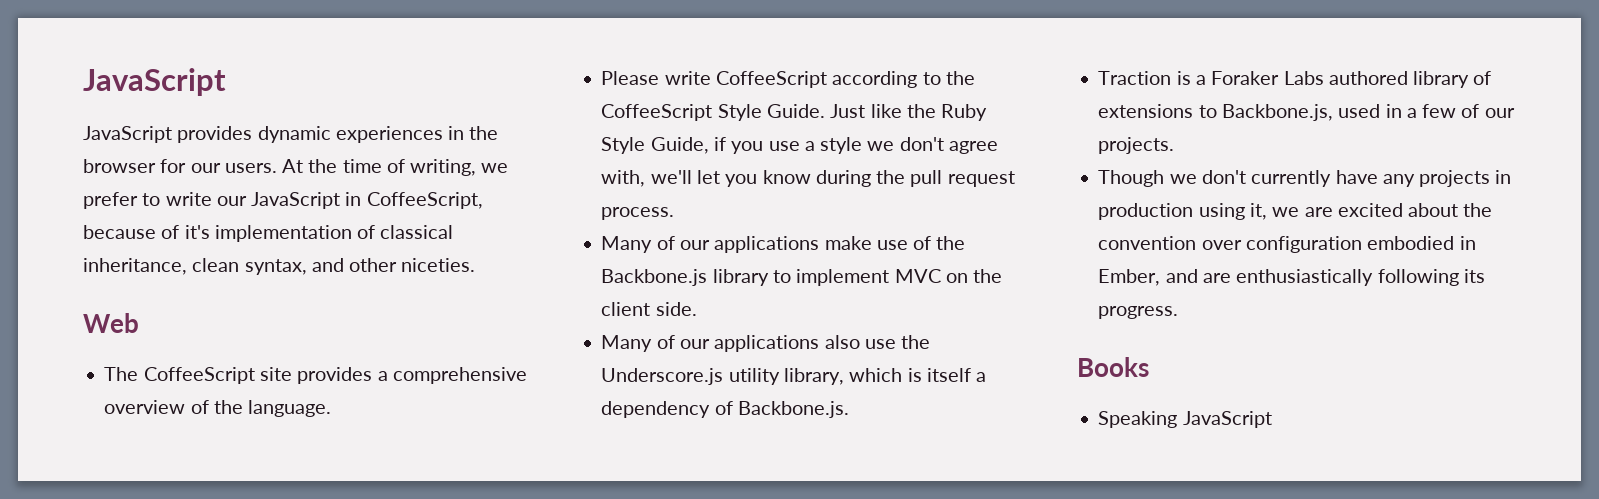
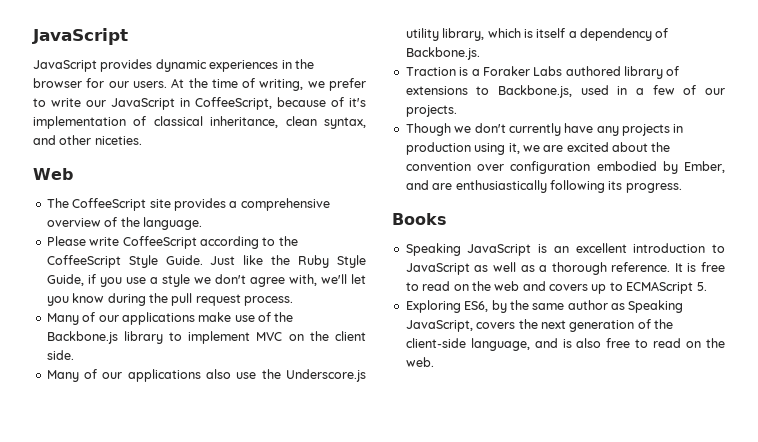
- Though we don't currently have any projects in production using it, we are excited about the convention over configuration embodied in Ember, and are enthusiastically following its progress.
+ Though we don't currently have any projects in production using it, we are excited about the convention over configuration embodied by Ember, and are enthusiastically following its progress.
- Speaking JavaScript
+ Speaking JavaScript is an excellent introduction to JavaScript as well as a thorough reference. It is free to read on the web and covers up to ECMAScript 5.
+ Exploring ES6, by the same author as Speaking JavaScript, covers the next generation of the client-side language, and is also free to read on the web.

